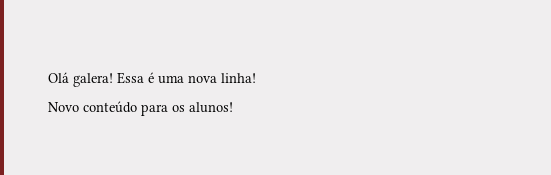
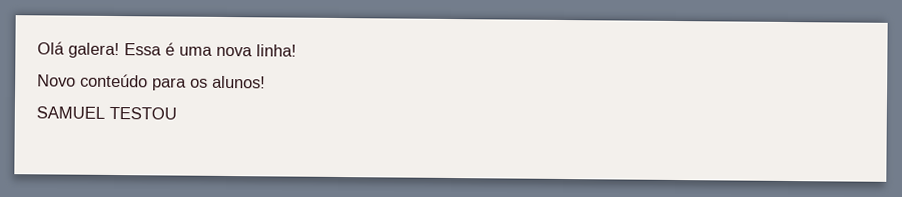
+ SAMUEL TESTOU

